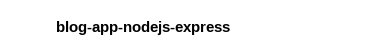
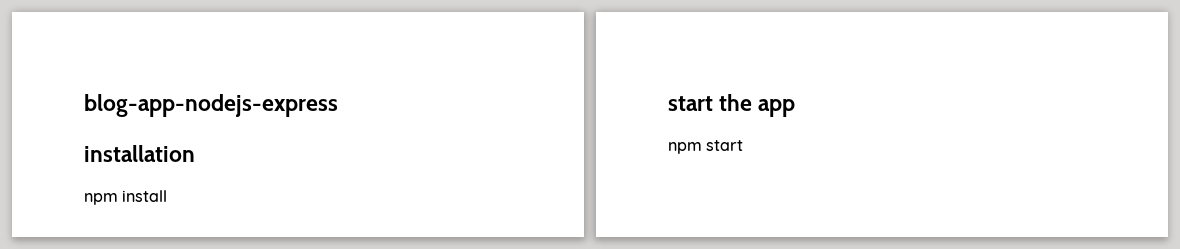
+ installation
+ npm install
+ start the app
+ npm start

